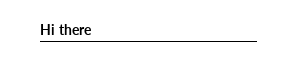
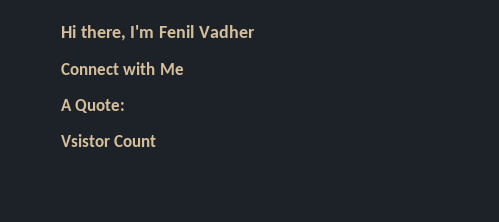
- Hi there
+ Hi there, I'm Fenil Vadher
+ Connect with Me
+ A Quote:
+ Vsistor Count

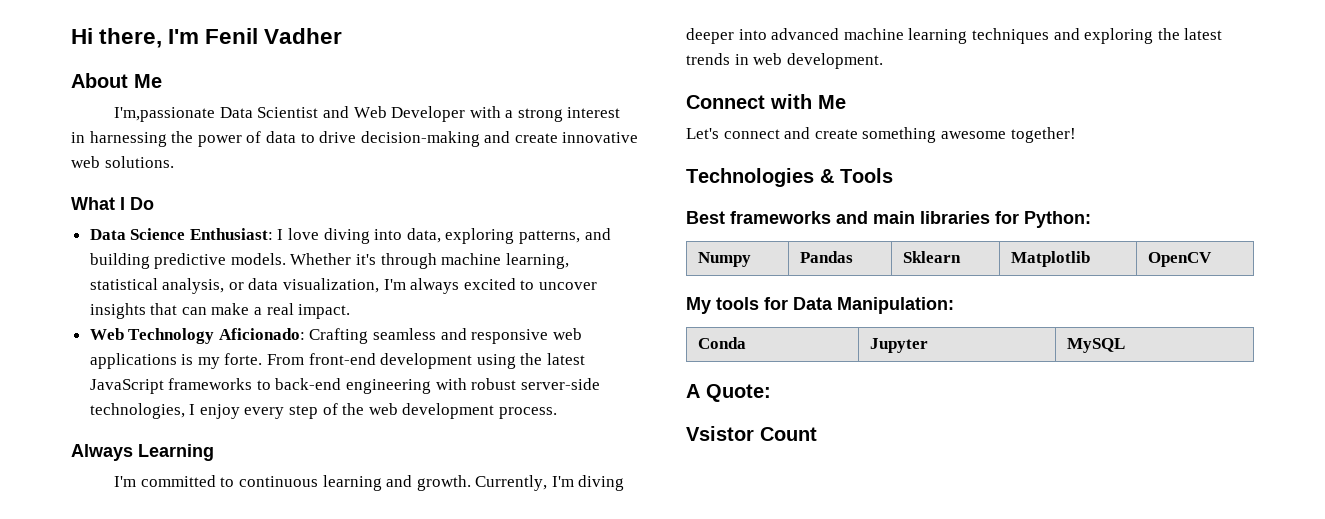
+ About Me
+ I'm,passionate Data Scientist and Web Developer with a strong interest in harnessing the power of data to drive decision-making and create innovative web solutions.
+ What I Do
+ Data Science Enthusiast: I love diving into data, exploring patterns, and building predictive models. Whether it's through machine learning, statistical analysis, or data visualization, I'm always excited to uncover insights that can make a real impact.
+ Web Technology Aficionado: Crafting seamless and responsive web applications is my forte. From front-end development using the latest JavaScript frameworks to back-end engineering with robust server-side technologies, I enjoy every step of the web development process.
+ Always Learning
+ I'm committed to continuous learning and growth. Currently, I'm diving deeper into advanced machine learning techniques and exploring the latest trends in web development.
  Connect with Me
+ Let's connect and create something awesome together!
+ Technologies & Tools
+ Best frameworks and main libraries for Python:
+ Numpy | Pandas | Sklearn | Matplotlib | OpenCV
+ My tools for Data Manipulation:
+ Conda | Jupyter | MySQL

